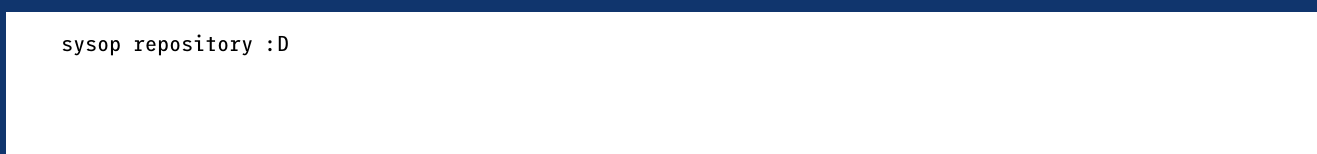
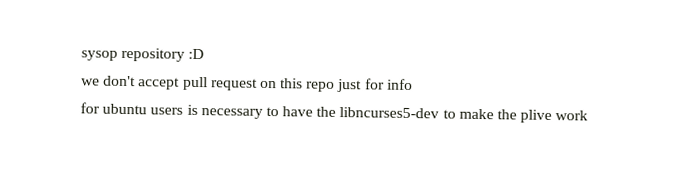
+ we don't accept pull request on this repo just for info
+ for ubuntu users is necessary to have the libncurses5-dev to make the plive work

